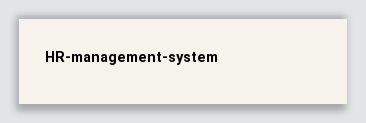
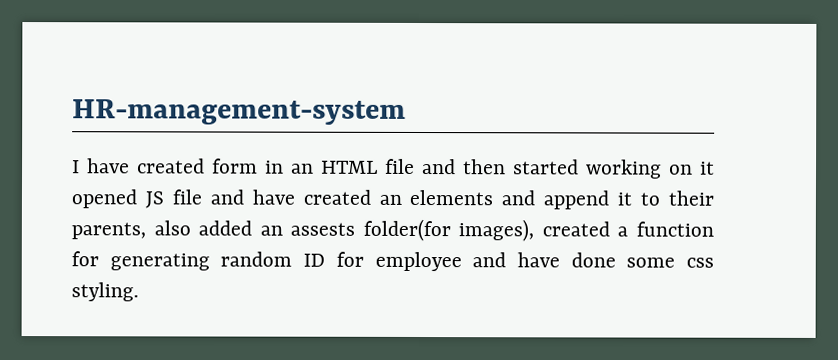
+ I have created form in an HTML file and then started working on it opened JS file and have created an elements and append it to their parents, also added an assests folder(for images), created a function for generating random ID for employee and have done some css styling.

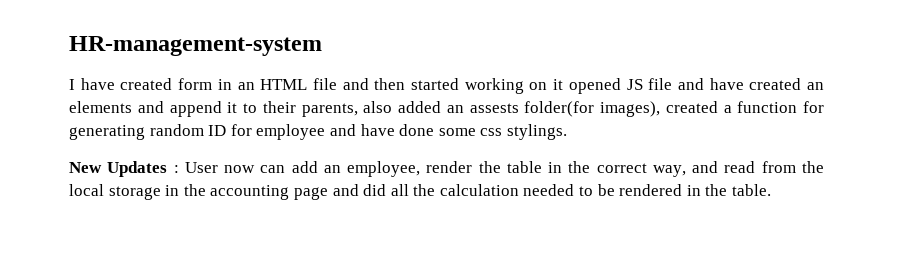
- I have created form in an HTML file and then started working on it opened JS file and have created an elements and append it to their parents, also added an assests folder(for images), created a function for generating random ID for employee and have done some css styling.
+ I have created form in an HTML file and then started working on it opened JS file and have created an elements and append it to their parents, also added an assests folder(for images), created a function for generating random ID for employee and have done some css stylings.
+ New Updates : User now can add an employee, render the table in the correct way, and read from the local storage in the accounting page and did all the calculation needed to be rendered in the table.

